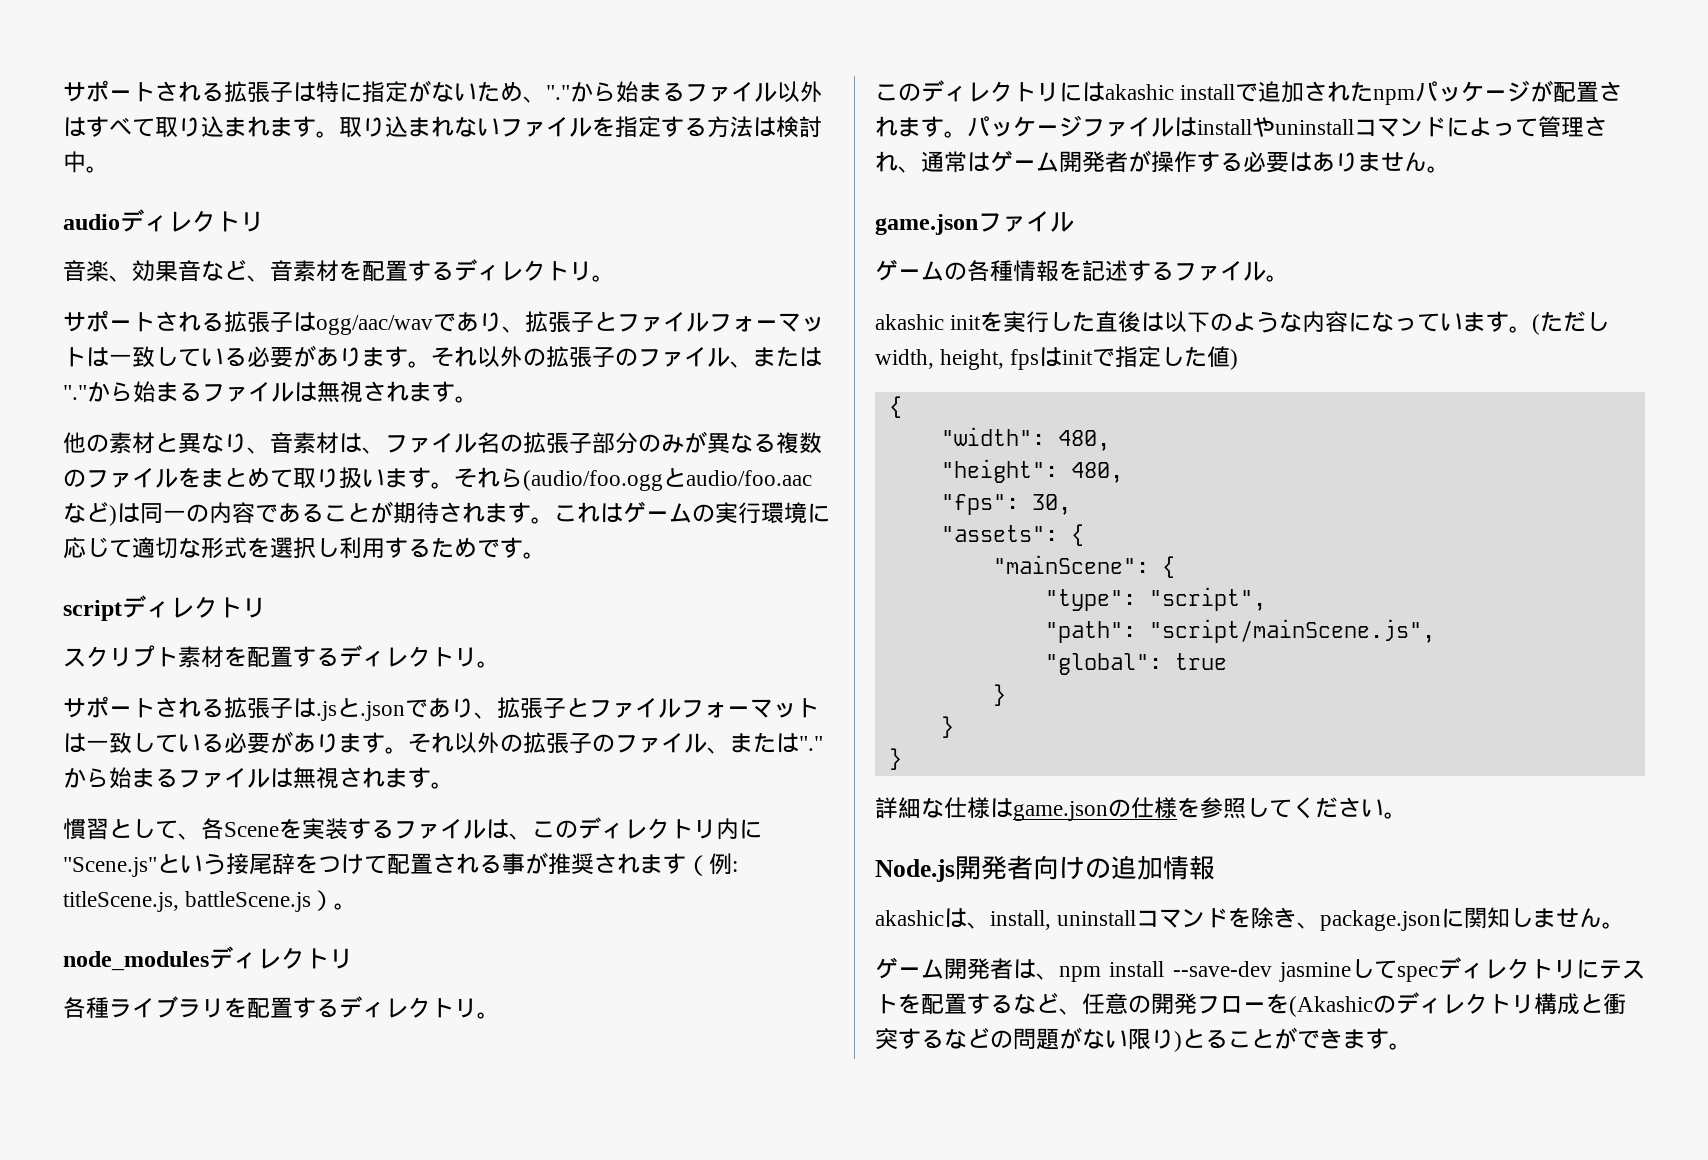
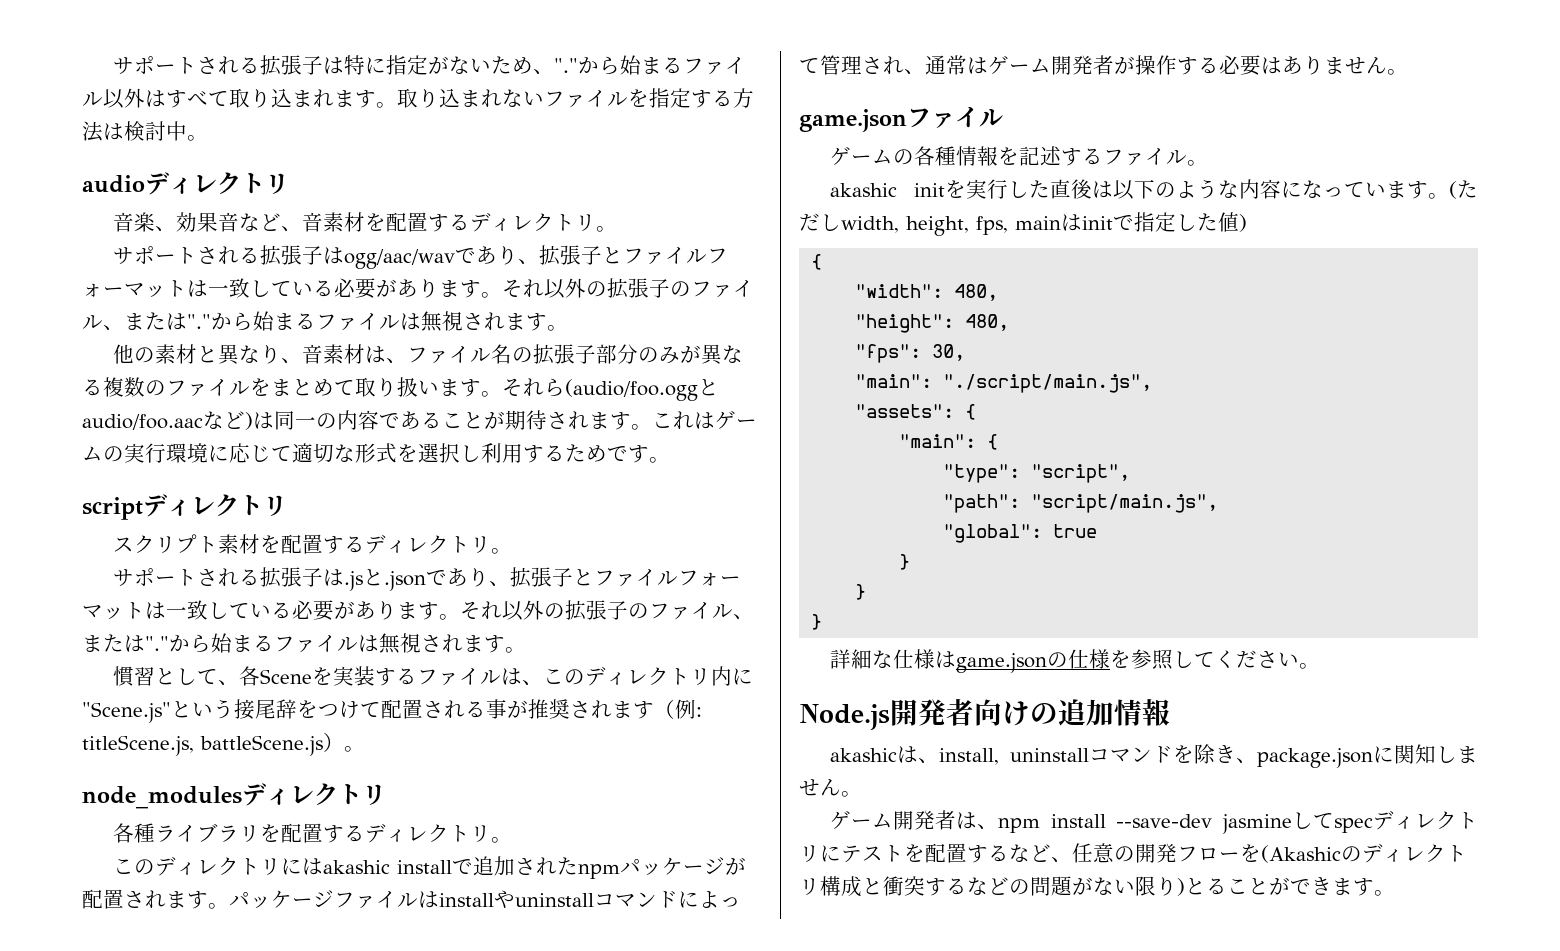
- (ただしwidth, height, fpsはinitで指定した値)
+ (ただしwidth, height, fps, mainはinitで指定した値)
+ "main": "./script/main.js",
- "mainScene": {
+ "main": {
- "path": "script/mainScene.js",
+ "path": "script/main.js",

